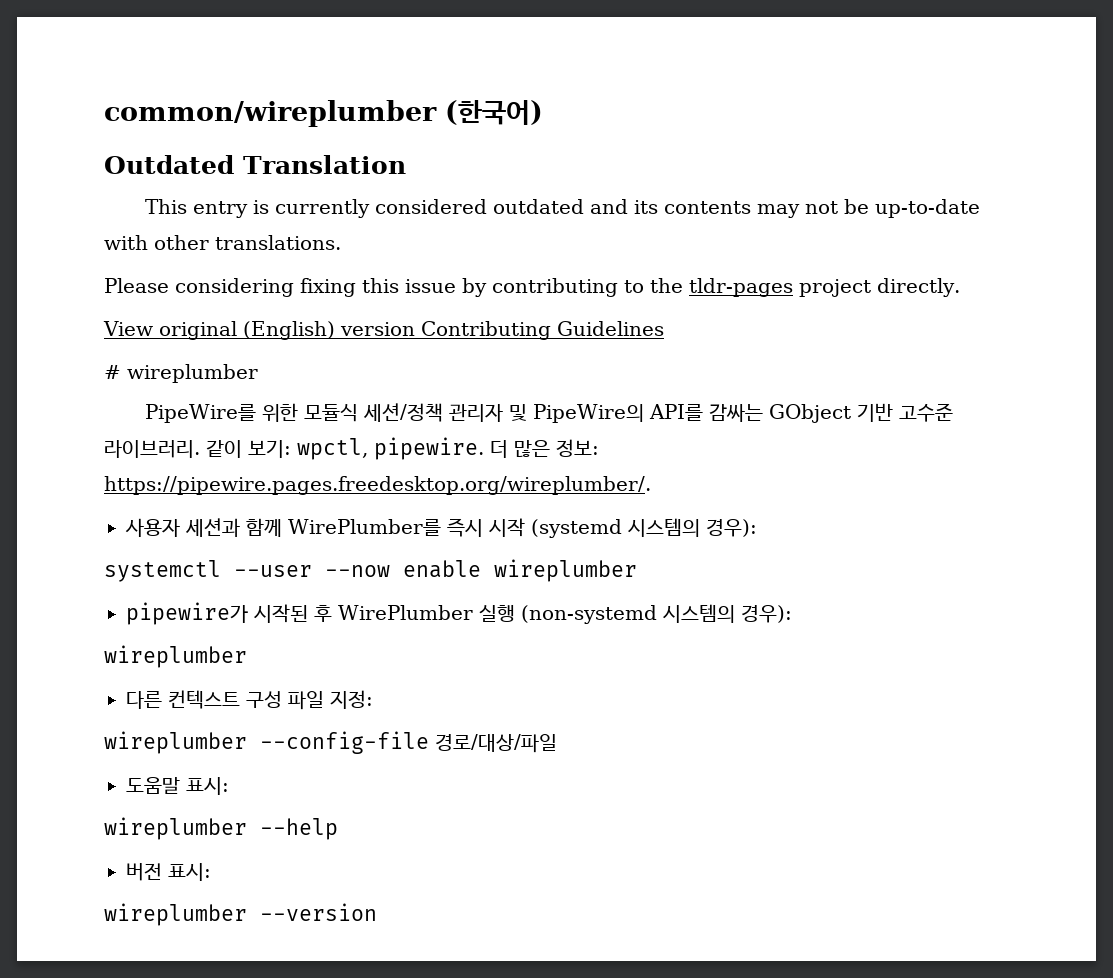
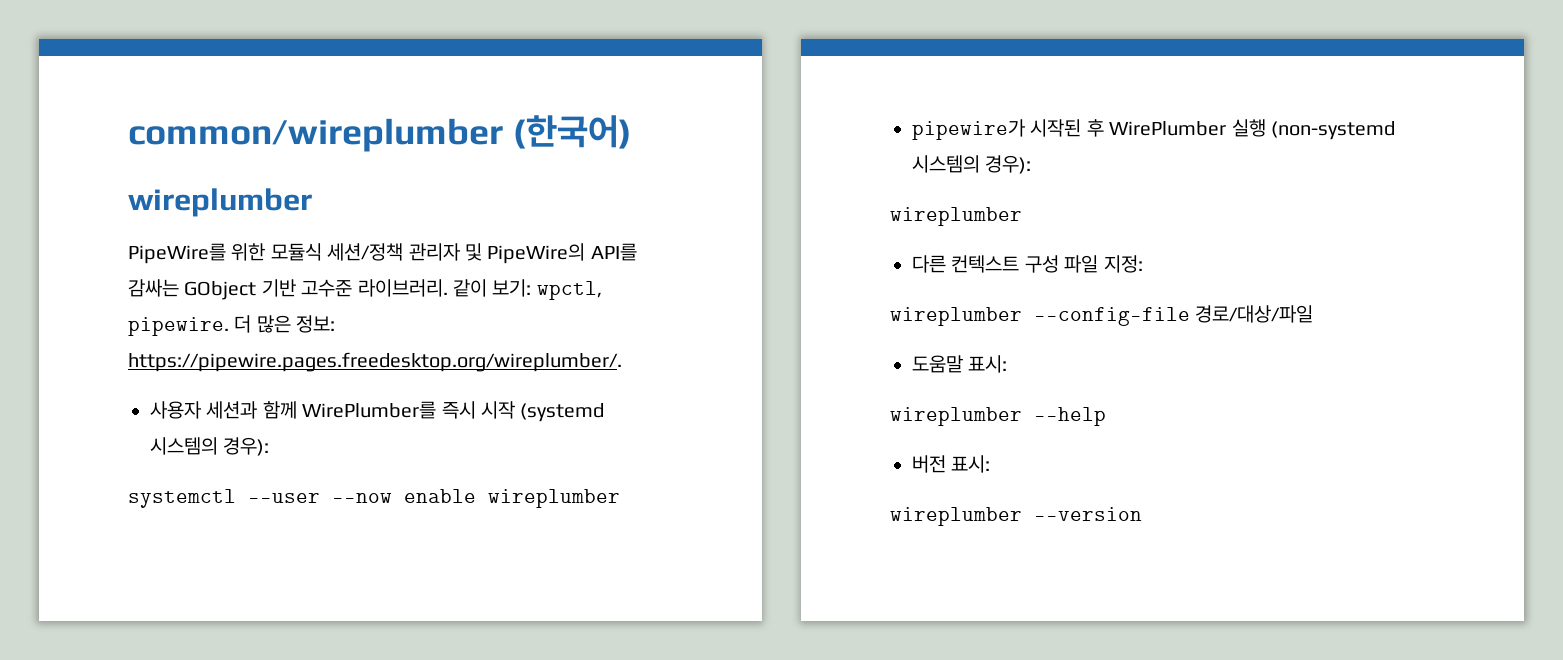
  common/wireplumber (한국어)
- Outdated Translation
- This entry is currently considered outdated and its contents may not be up-to-date with other translations.
- Please considering fixing this issue by contributing to the tldr-pages project directly.
- View original (English) version Contributing Guidelines
- # wireplumber
+ wireplumber

